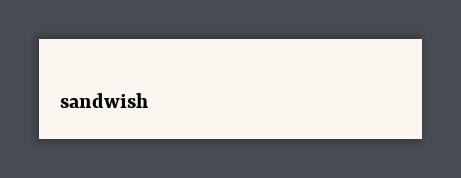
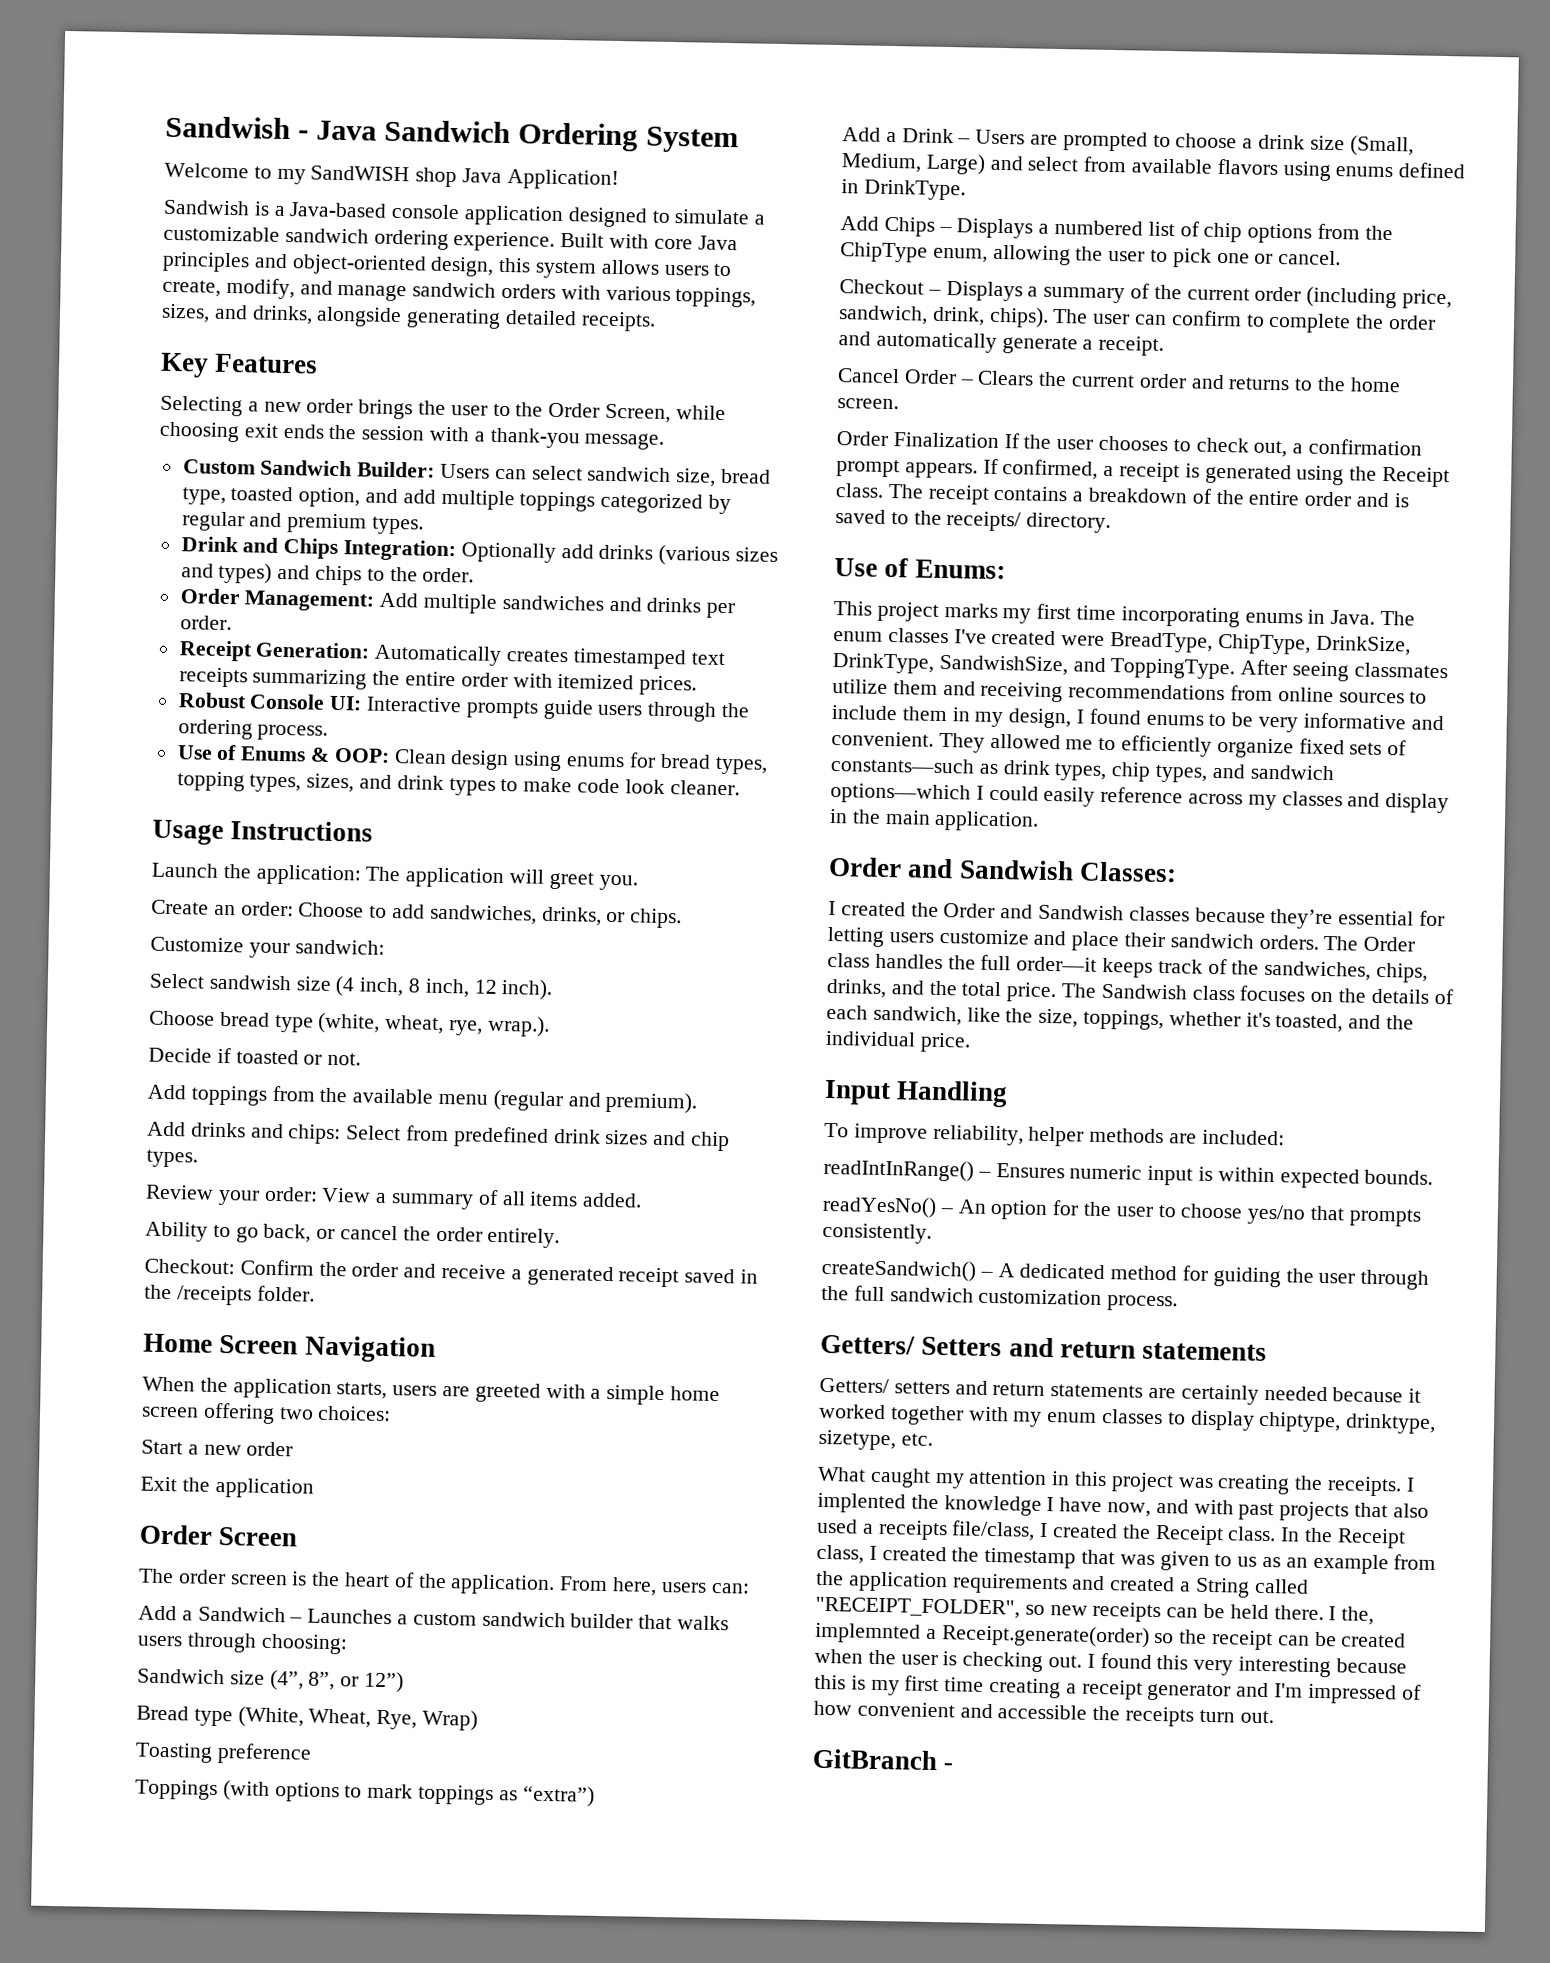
- sandwish
+ Sandwish - Java Sandwich Ordering System
+ Welcome to my SandWISH shop Java Application!
+ Sandwish is a Java-based console application designed to simulate a customizable sandwich ordering experience. Built with core Java principles and object-oriented design, this system allows users to create, modify, and manage sandwich orders with various toppings, sizes, and drinks, alongside generating detailed receipts.
+ Key Features
+ Selecting a new order brings the user to the Order Screen, while choosing exit ends the session with a thank-you message.
+ Custom Sandwich Builder: Users can select sandwich size, bread type, toasted option, and add multiple toppings categorized by regular and premium types.
+ Drink and Chips Integration: Optionally add drinks (various sizes and types) and chips to the order.
+ Order Management: Add multiple sandwiches and drinks per order.
+ Receipt Generation: Automatically creates timestamped text receipts summarizing the entire order with itemized prices.
+ Robust Console UI: Interactive prompts guide users through the ordering process.
+ Use of Enums & OOP: Clean design using enums for bread types, topping types, sizes, and drink types to make code look cleaner.
+ Usage Instructions
+ Launch the application: The application will greet you.
+ Create an order: Choose to add sandwiches, drinks, or chips.
+ Customize your sandwich:
+ Select sandwish size (4 inch, 8 inch, 12 inch).
+ Choose bread type (white, wheat, rye, wrap.).
+ Decide if toasted or not.
+ Add toppings from the available menu (regular and premium).
+ Add drinks and chips: Select from predefined drink sizes and chip types.
+ Review your order: View a summary of all items added.
+ Ability to go back, or cancel the order entirely.
+ Checkout: Confirm the order and receive a generated receipt saved in the /receipts folder.
+ Home Screen Navigation
+ When the application starts, users are greeted with a simple home screen offering two choices:
+ Start a new order
+ Exit the application
+ Order Screen
+ The order screen is the heart of the application. From here, users can:
+ Add a Sandwich – Launches a custom sandwich builder that walks users through choosing:
+ Sandwich size (4”, 8”, or 12”)
+ Bread type (White, Wheat, Rye, Wrap)
+ Toasting preference
+ Toppings (with options to mark toppings as “extra”)
+ Add a Drink – Users are prompted to choose a drink size (Small, Medium, Large) and select from available flavors using enums defined in DrinkType.
+ Add Chips – Displays a numbered list of chip options from the ChipType enum, allowing the user to pick one or cancel.
+ Checkout – Displays a summary of the current order (including price, sandwich, drink, chips). The user can confirm to complete the order and automatically generate a receipt.
+ Cancel Order – Clears the current order and returns to the home screen.
+ Order Finalization If the user chooses to check out, a confirmation prompt appears. If confirmed, a receipt is generated using the Receipt class. The receipt contains a breakdown of the entire order and is saved to the receipts/ directory.
+ Use of Enums:
+ This project marks my first time incorporating enums in Java. The enum classes I've created were BreadType, ChipType, DrinkSize, DrinkType, SandwishSize, and ToppingType. After seeing classmates utilize them and receiving recommendations from online sources to include them in my design, I found enums to be very informative and convenient. They allowed me to efficiently organize fixed sets of constants—such as drink types, chip types, and sandwich options—which I could easily reference across my classes and display in the main application.
+ Order and Sandwish Classes:
+ I created the Order and Sandwish classes because they’re essential for letting users customize and place their sandwich orders. The Order class handles the full order—it keeps track of the sandwiches, chips, drinks, and the total price. The Sandwish class focuses on the details of each sandwich, like the size, toppings, whether it's toasted, and the individual price.
+ Input Handling
+ To improve reliability, helper methods are included:
+ readIntInRange() – Ensures numeric input is within expected bounds.
+ readYesNo() – An option for the user to choose yes/no that prompts consistently.
+ createSandwich() – A dedicated method for guiding the user through the full sandwich customization process.
+ Getters/ Setters and return statements
+ Getters/ setters and return statements are certainly needed because it worked together with my enum classes to display chiptype, drinktype, sizetype, etc.
+ What caught my attention in this project was creating the receipts. I implented the knowledge I have now, and with past projects that also used a receipts file/class, I created the Receipt class. In the Receipt class, I created the timestamp that was given to us as an example from the application requirements and created a String called "RECEIPT_FOLDER", so new receipts can be held there. I the, implemnted a Receipt.generate(order) so the receipt can be created when the user is checking out. I found this very interesting because this is my first time creating a receipt generator and I'm impressed of how convenient and accessible the receipts turn out.
+ GitBranch -

